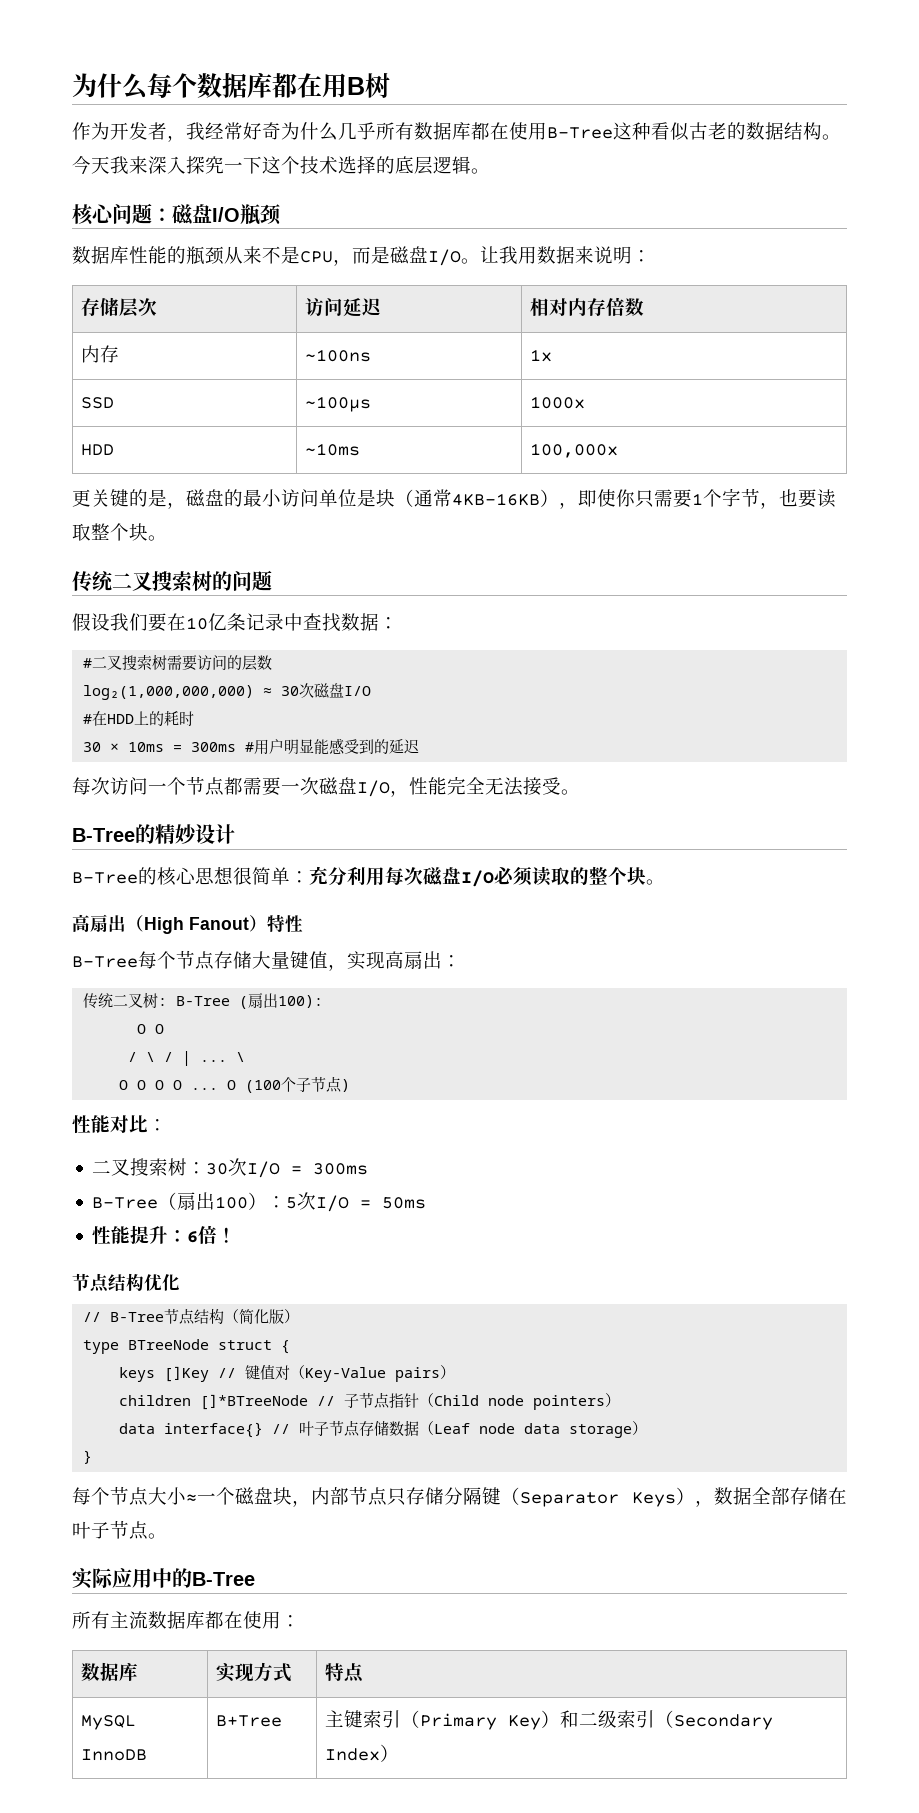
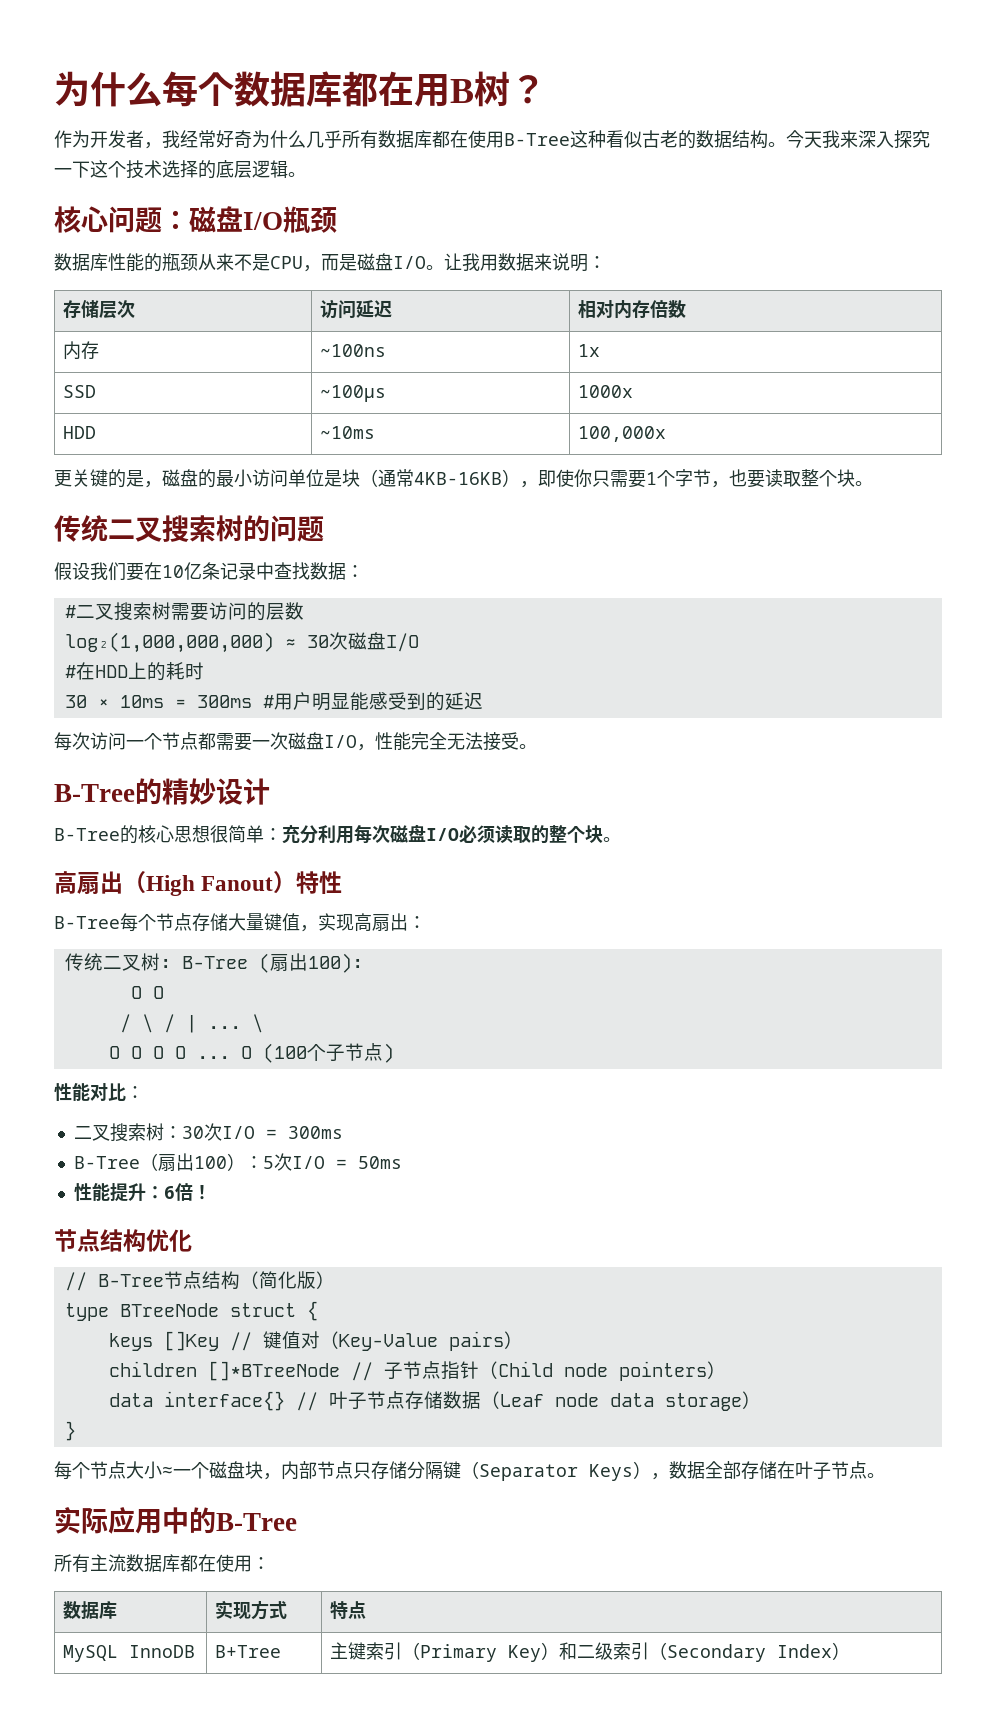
- 为什么每个数据库都在用B树
+ 为什么每个数据库都在用B树？

